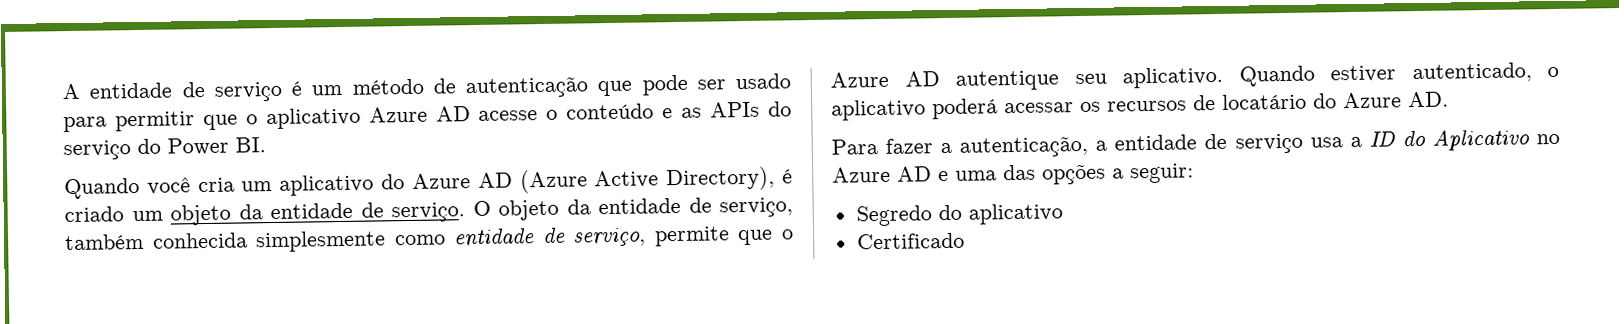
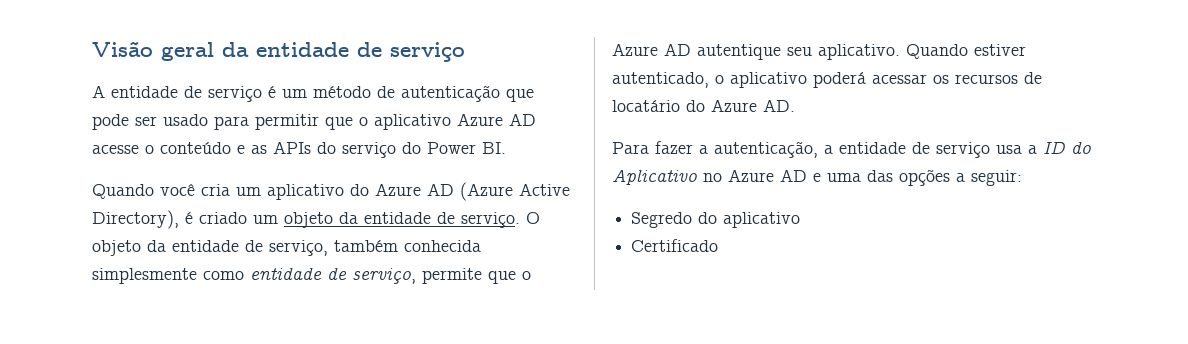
+ Visão geral da entidade de serviço

